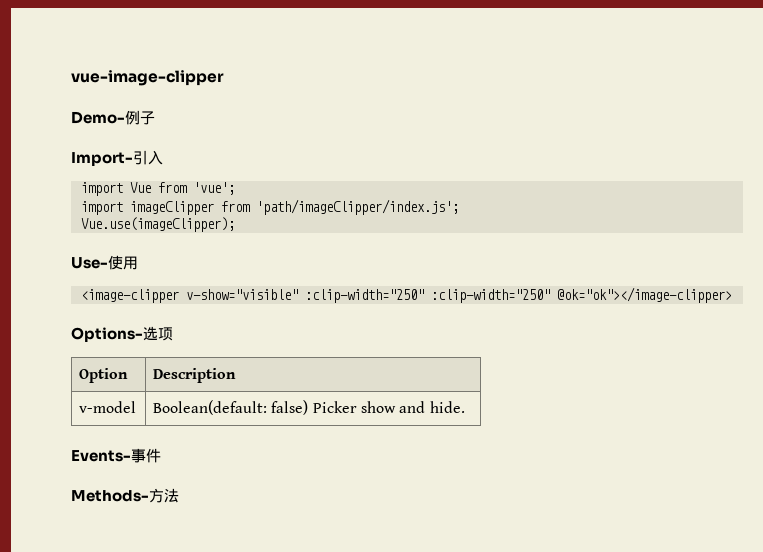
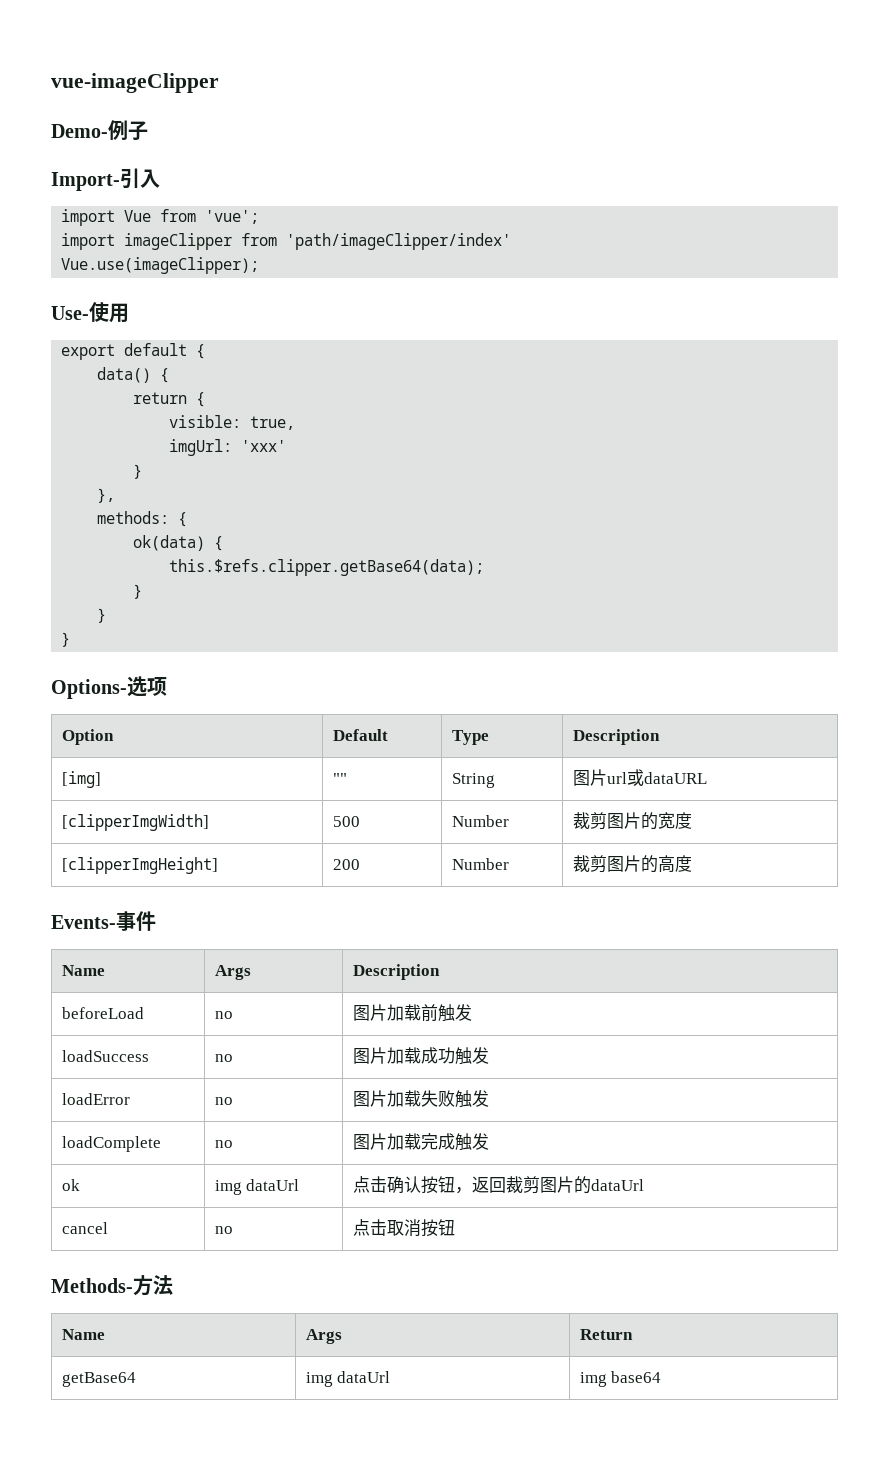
- vue-image-clipper
+ vue-imageClipper
- import imageClipper from 'path/imageClipper/index.js';
+ import imageClipper from 'path/imageClipper/index'
- <image-clipper v-show="visible" :clip-width="250" :clip-width="250" @ok="ok"></image-clipper>
+ export default {
+ data() {
+ return {
+ visible: true,
+ imgUrl: 'xxx'
+ }
+ },
+ methods: {
+ ok(data) {
+ this.$refs.clipper.getBase64(data);
+ }
+ }
+ }
- Option | Description
- v-model | Boolean(default: false) Picker show and hide.
+ Option | Default | Type | Description
+ [img] | "" | String | 图片url或dataURL
+ [clipperImgWidth] | 500 | Number | 裁剪图片的宽度
+ [clipperImgHeight] | 200 | Number | 裁剪图片的高度
  Events-事件
+ Name | Args | Description
+ beforeLoad | no | 图片加载前触发
+ loadSuccess | no | 图片加载成功触发
+ loadError | no | 图片加载失败触发
+ loadComplete | no | 图片加载完成触发
+ ok | img dataUrl | 点击确认按钮，返回裁剪图片的dataUrl
+ cancel | no | 点击取消按钮
  Methods-方法
+ Name | Args | Return
+ getBase64 | img dataUrl | img base64

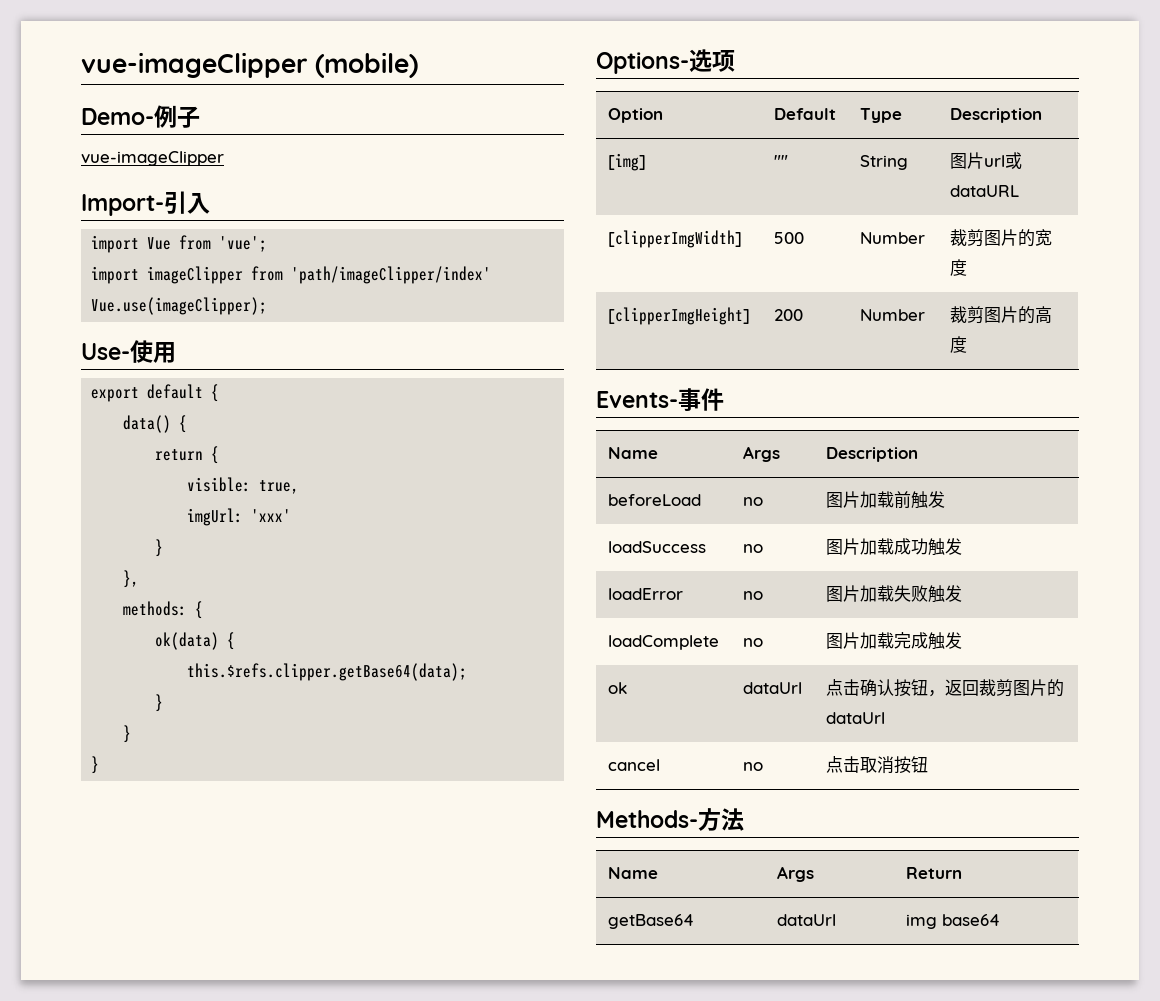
- vue-imageClipper
+ vue-imageClipper (mobile)
  Demo-例子
+ vue-imageClipper
- ok | img dataUrl | 点击确认按钮，返回裁剪图片的dataUrl
+ ok | dataUrl | 点击确认按钮，返回裁剪图片的dataUrl
- getBase64 | img dataUrl | img base64
+ getBase64 | dataUrl | img base64

